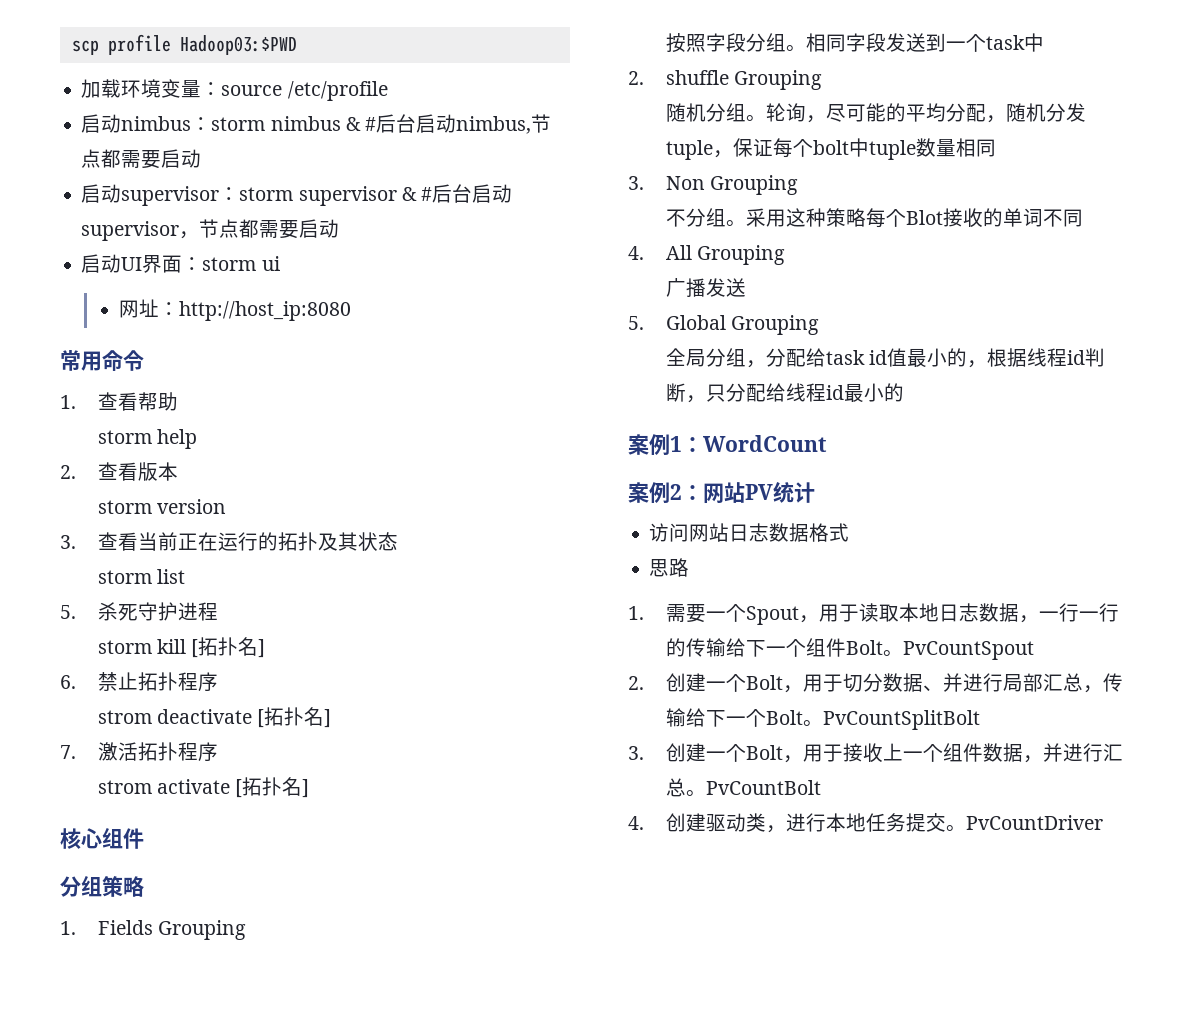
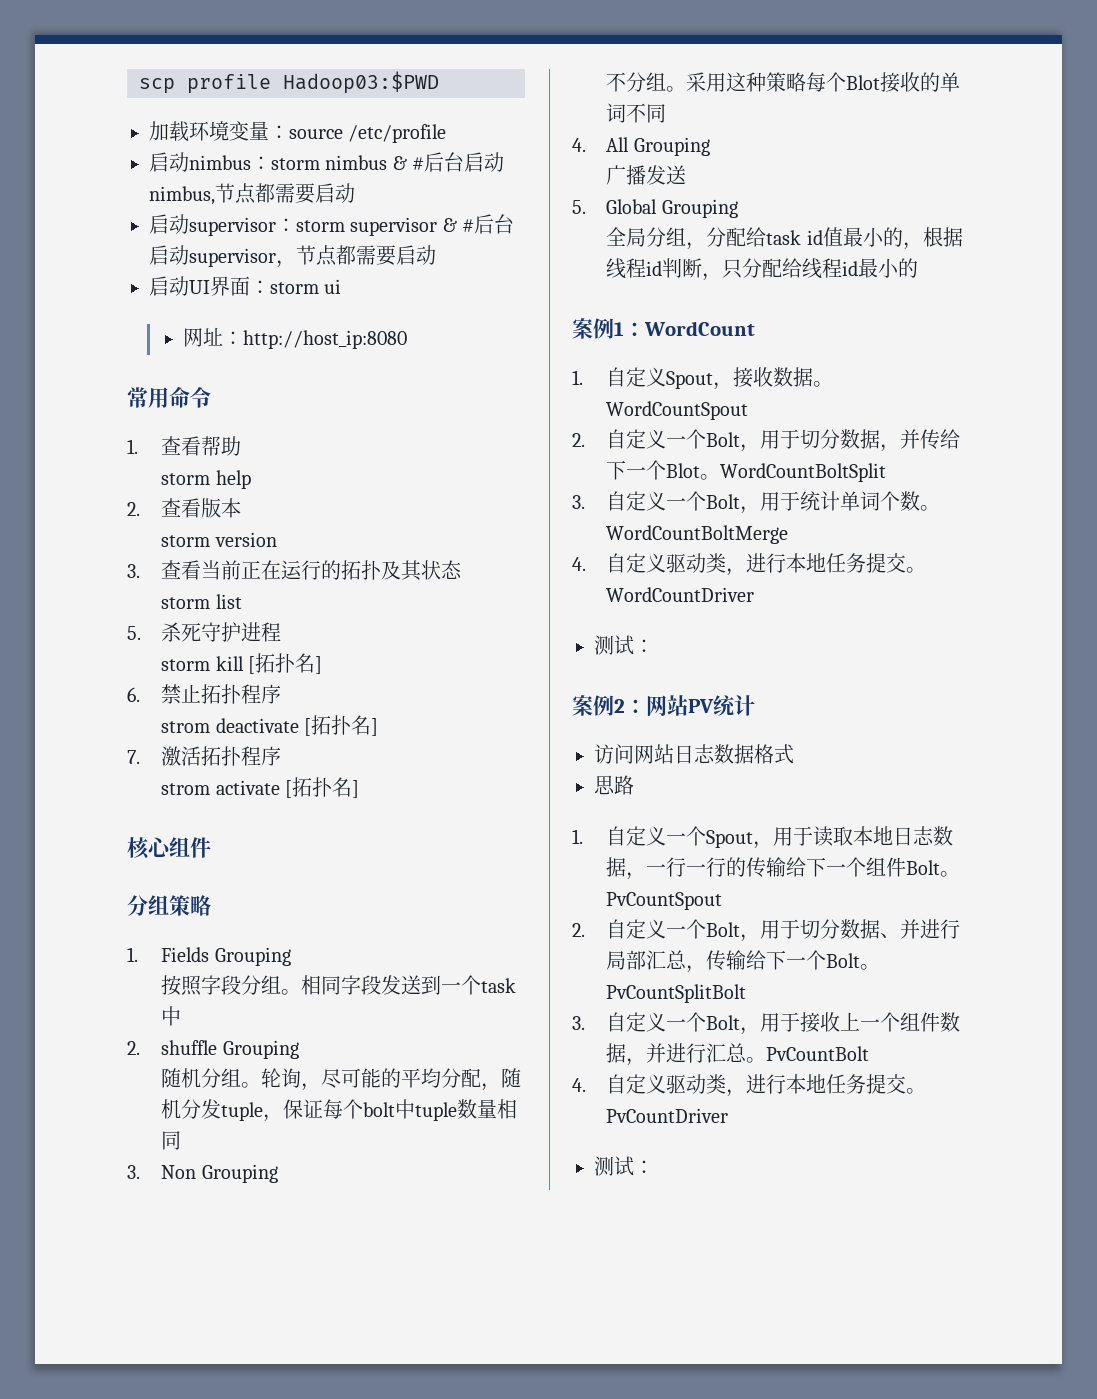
+ 1.自定义Spout，接收数据。WordCountSpout
+ 2.自定义一个Bolt，用于切分数据，并传给下一个Blot。WordCountBoltSplit
+ 3.自定义一个Bolt，用于统计单词个数。WordCountBoltMerge
+ 4.自定义驱动类，进行本地任务提交。WordCountDriver
+ 测试：
- 1.需要一个Spout，用于读取本地日志数据，一行一行的传输给下一个组件Bolt。
+ 1.自定义一个Spout，用于读取本地日志数据，一行一行的传输给下一个组件Bolt。
- 2.创建一个Bolt，用于切分数据、并进行局部汇总，传输给下一个Bolt。
+ 2.自定义一个Bolt，用于切分数据、并进行局部汇总，传输给下一个Bolt。
- 3.创建一个Bolt，用于接收上一个组件数据，并进行汇总。
+ 3.自定义一个Bolt，用于接收上一个组件数据，并进行汇总。
  PvCountBolt
- 4.创建驱动类，进行本地任务提交。
+ 4.自定义驱动类，进行本地任务提交。
  PvCountDriver
+ 测试：

